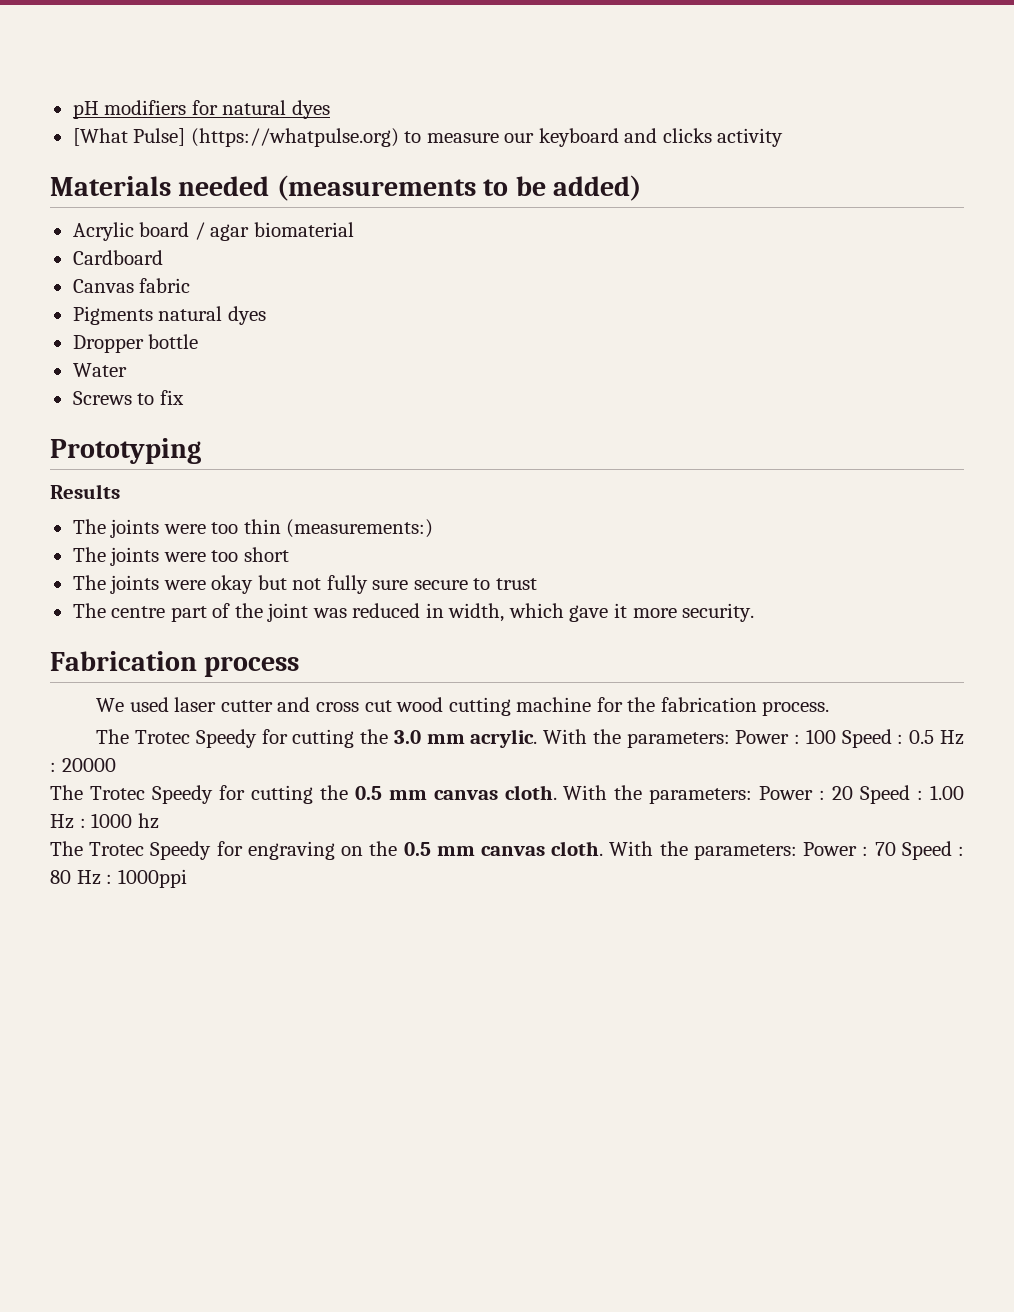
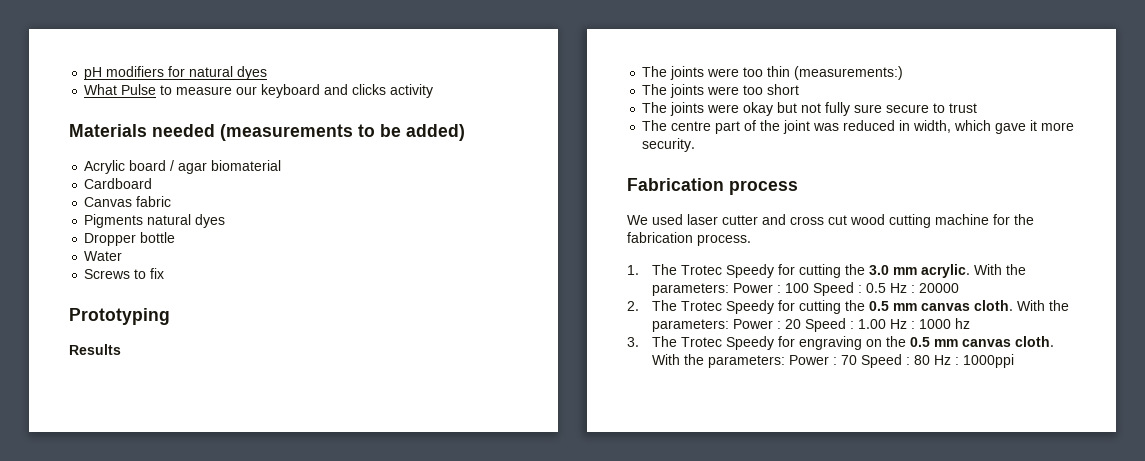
- [What Pulse] (https://whatpulse.org) to measure our keyboard and clicks activity
+ What Pulse to measure our keyboard and clicks activity
- The Trotec Speedy for cutting the 3.0 mm acrylic.
+ 1. The Trotec Speedy for cutting the 3.0 mm acrylic.
- The Trotec Speedy for cutting the 0.5 mm canvas cloth.
+ 2. The Trotec Speedy for cutting the 0.5 mm canvas cloth.
- The Trotec Speedy for engraving on the 0.5 mm canvas cloth.
+ 3. The Trotec Speedy for engraving on the 0.5 mm canvas cloth.

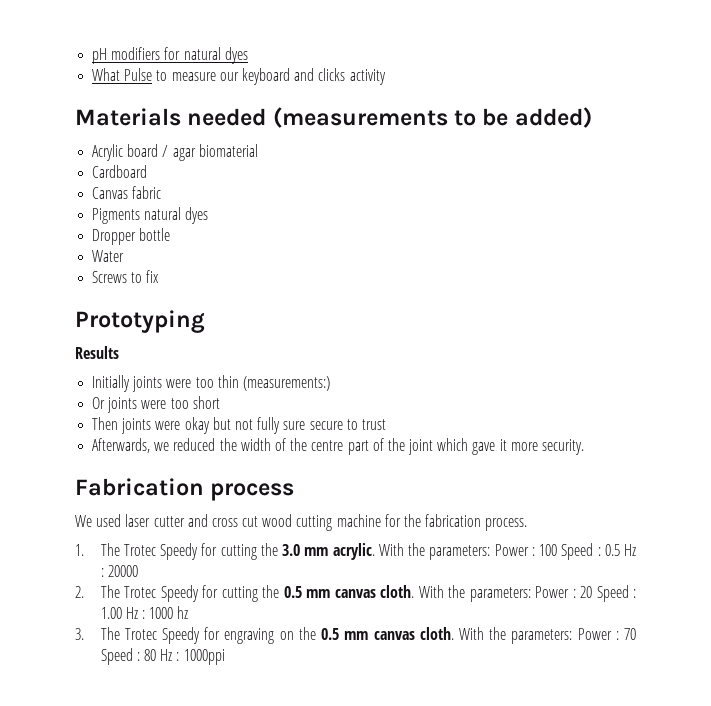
- The joints were too thin (measurements:)
+ Initially joints were too thin (measurements:)
- The joints were too short
+ Or joints were too short
- The joints were okay but not fully sure secure to trust
+ Then joints were okay but not fully sure secure to trust
- The centre part of the joint was reduced in width, which gave it more security.
+ Afterwards, we reduced the width of the centre part of the joint which gave it more security.

